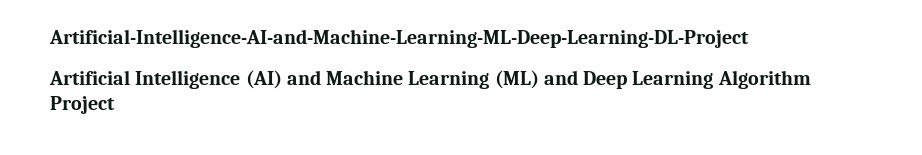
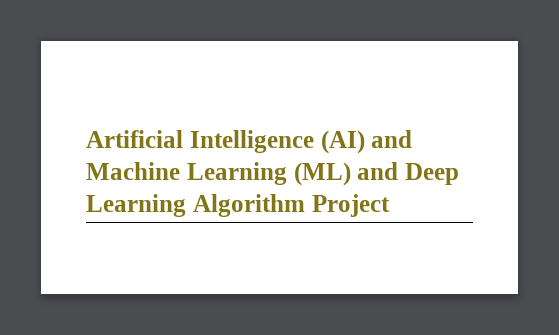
- Artificial-Intelligence-AI-and-Machine-Learning-ML-Deep-Learning-DL-Project

